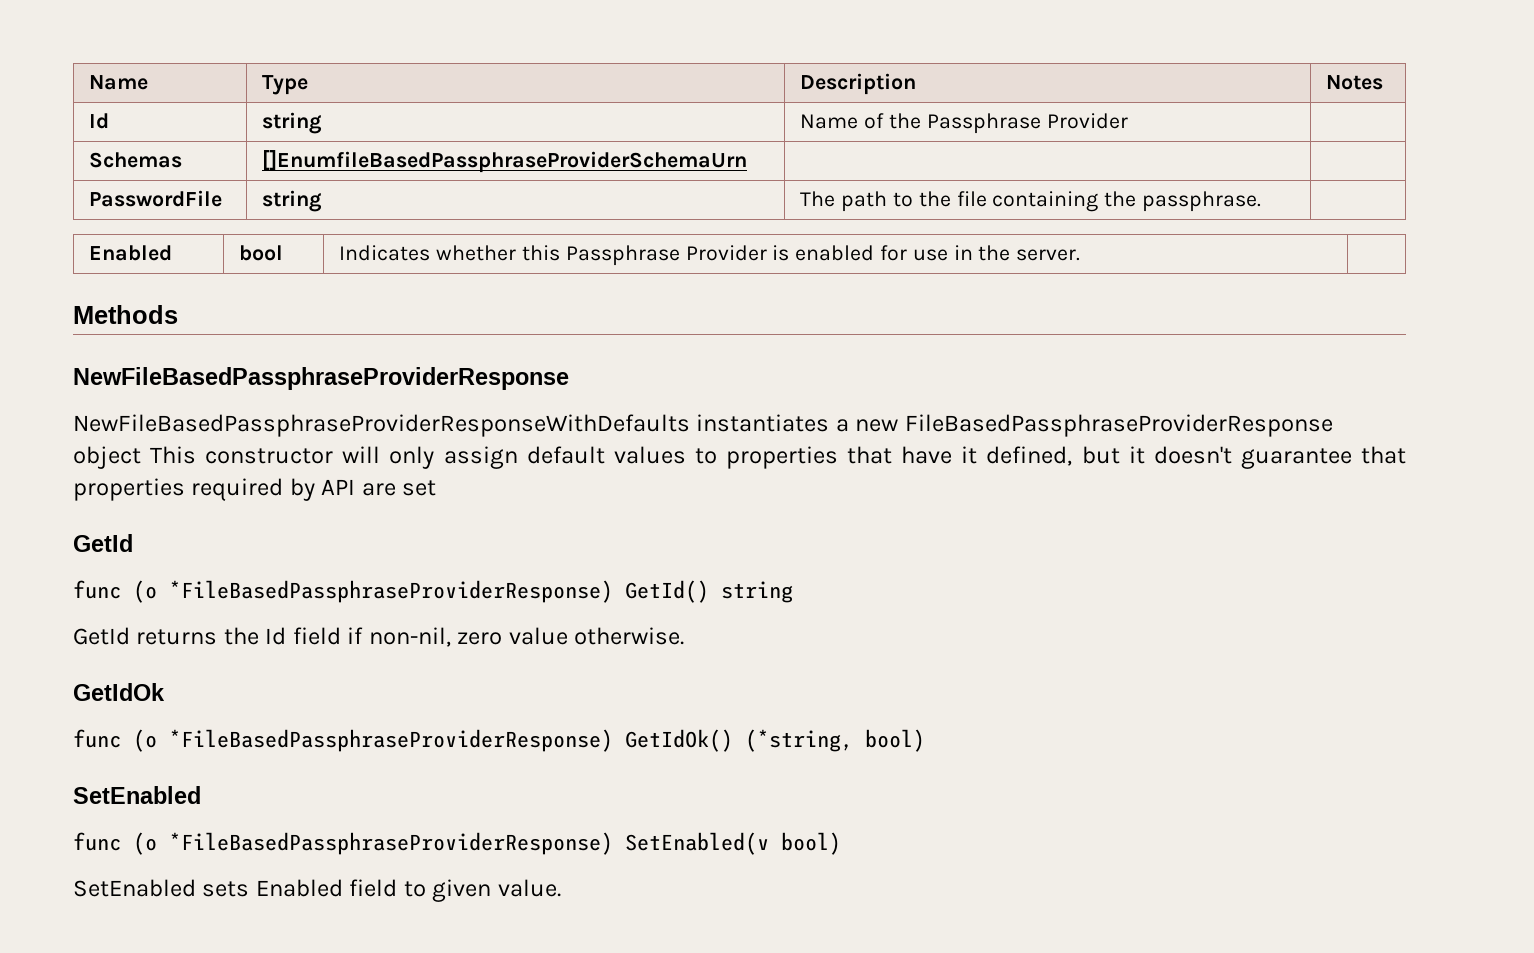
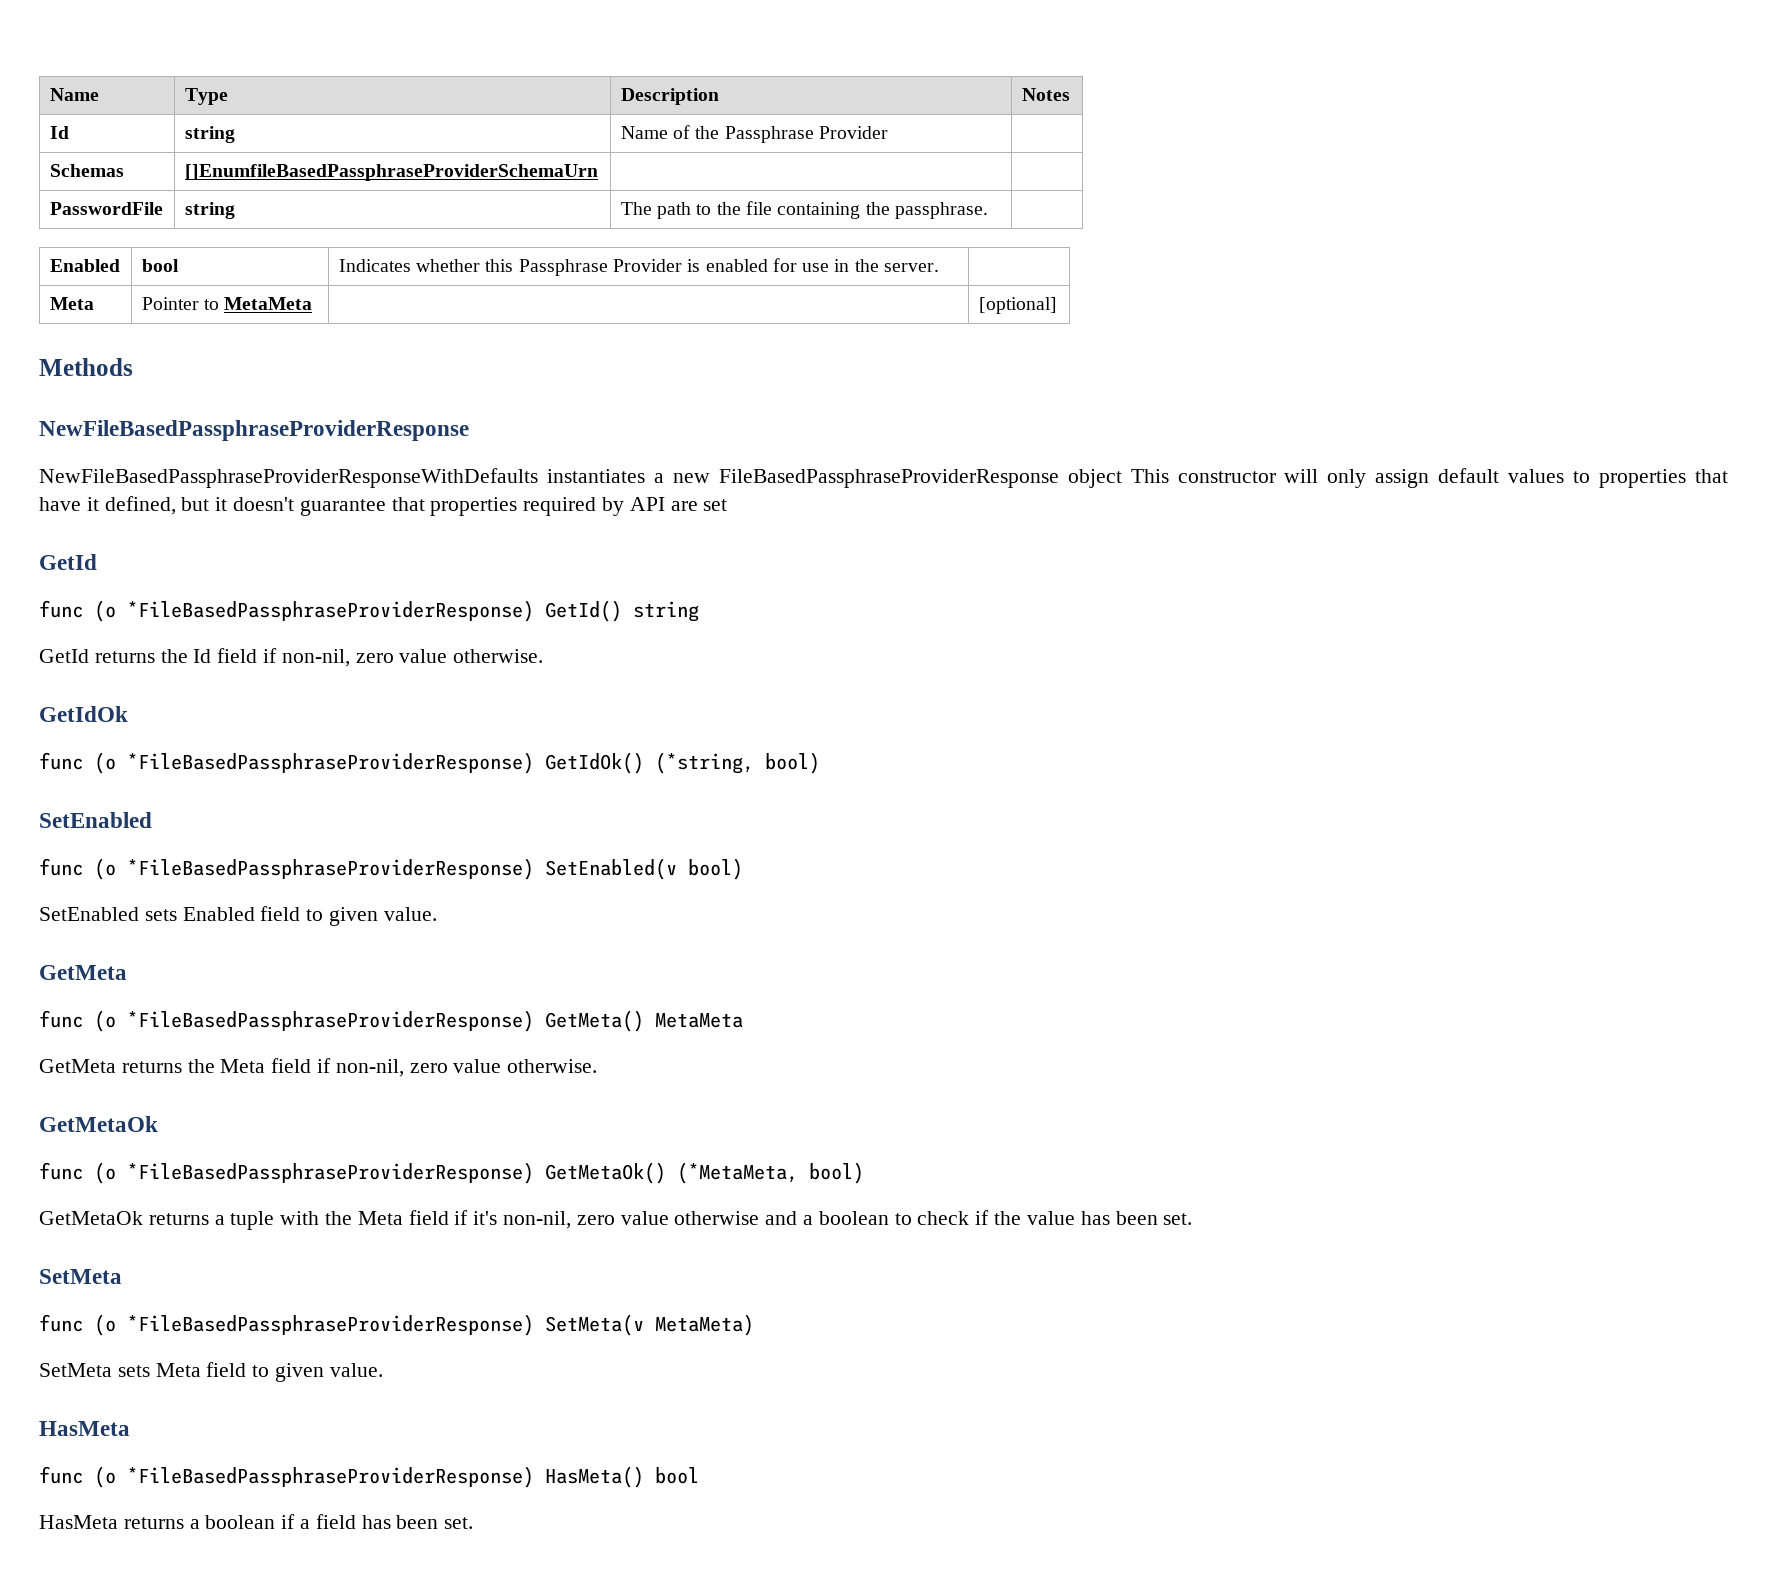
+ Meta | Pointer to MetaMeta | | [optional]
  SetEnabled sets Enabled field to given value.
+ GetMeta
+ func (o *FileBasedPassphraseProviderResponse) GetMeta() MetaMeta
+ GetMeta returns the Meta field if non-nil, zero value otherwise.
+ GetMetaOk
+ func (o *FileBasedPassphraseProviderResponse) GetMetaOk() (*MetaMeta, bool)
+ GetMetaOk returns a tuple with the Meta field if it's non-nil, zero value otherwise and a boolean to check if the value has been set.
+ SetMeta
+ func (o *FileBasedPassphraseProviderResponse) SetMeta(v MetaMeta)
+ SetMeta sets Meta field to given value.
+ HasMeta
+ func (o *FileBasedPassphraseProviderResponse) HasMeta() bool
+ HasMeta returns a boolean if a field has been set.

